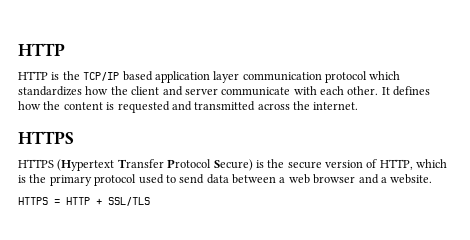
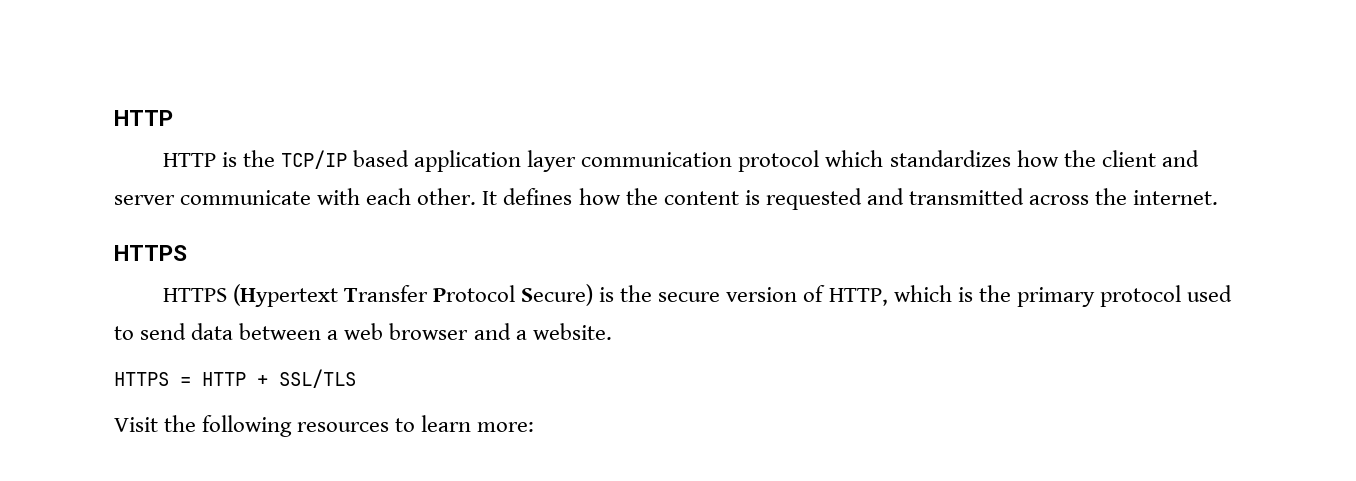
+ Visit the following resources to learn more:

